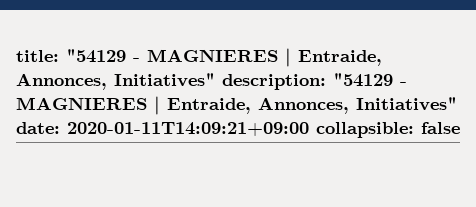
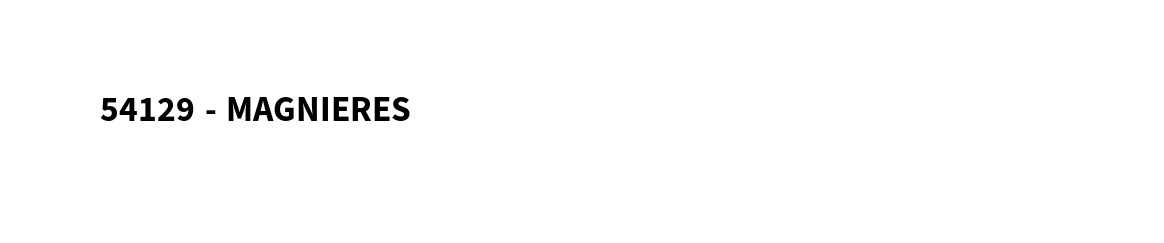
- title: "54129 - MAGNIERES | Entraide, Annonces, Initiatives" description: "54129 - MAGNIERES | Entraide, Annonces, Initiatives" date: 2020-01-11T14:09:21+09:00 collapsible: false
+ 54129 - MAGNIERES

